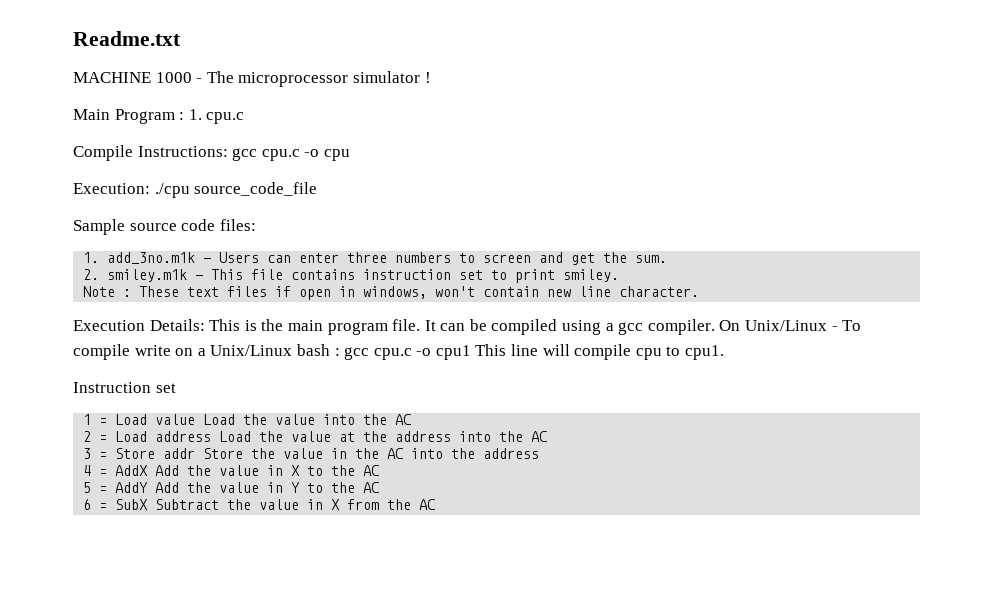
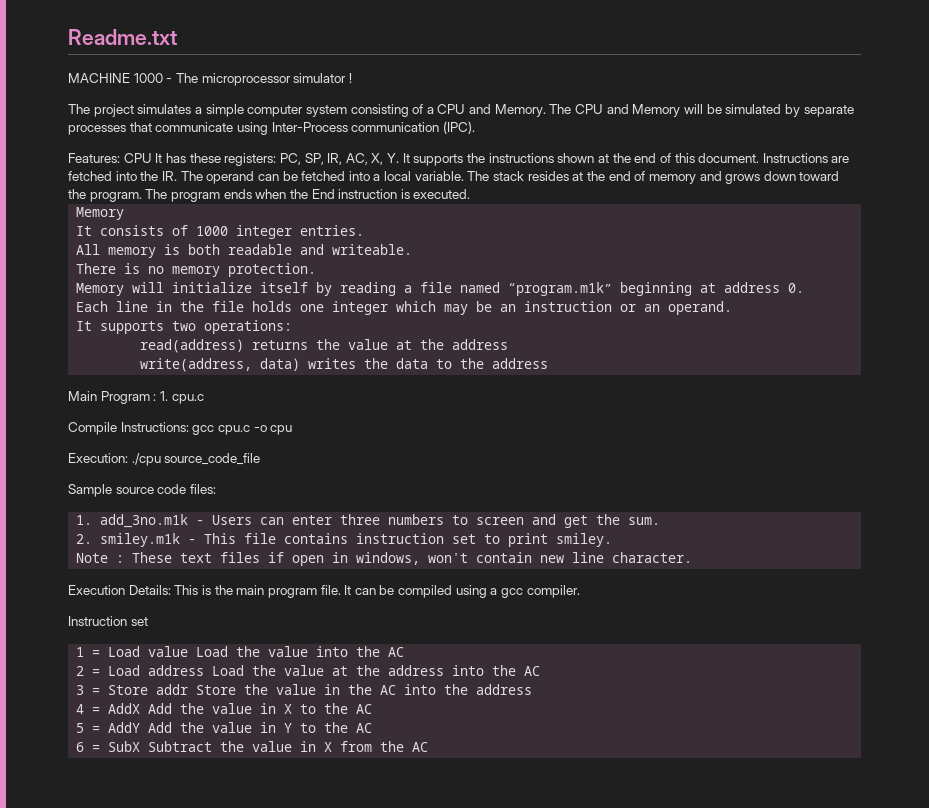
+ The project simulates a simple computer system consisting of a CPU and Memory. The CPU and Memory will be simulated by separate processes that communicate using Inter-Process communication (IPC).
+ Features: CPU It has these registers: PC, SP, IR, AC, X, Y. It supports the instructions shown at the end of this document. Instructions are fetched into the IR. The operand can be fetched into a local variable. The stack resides at the end of memory and grows down toward the program. The program ends when the End instruction is executed.
+ Memory
+ It consists of 1000 integer entries.
+ All memory is both readable and writeable.
+ There is no memory protection.
+ Memory will initialize itself by reading a file named “program.m1k” beginning at address 0.
+ Each line in the file holds one integer which may be an instruction or an operand.
+ It supports two operations:
+ read(address) returns the value at the address
+ write(address, data) writes the data to the address
- On Unix/Linux - To compile write on a Unix/Linux bash : gcc cpu.c -o cpu1 This line will compile cpu to cpu1.

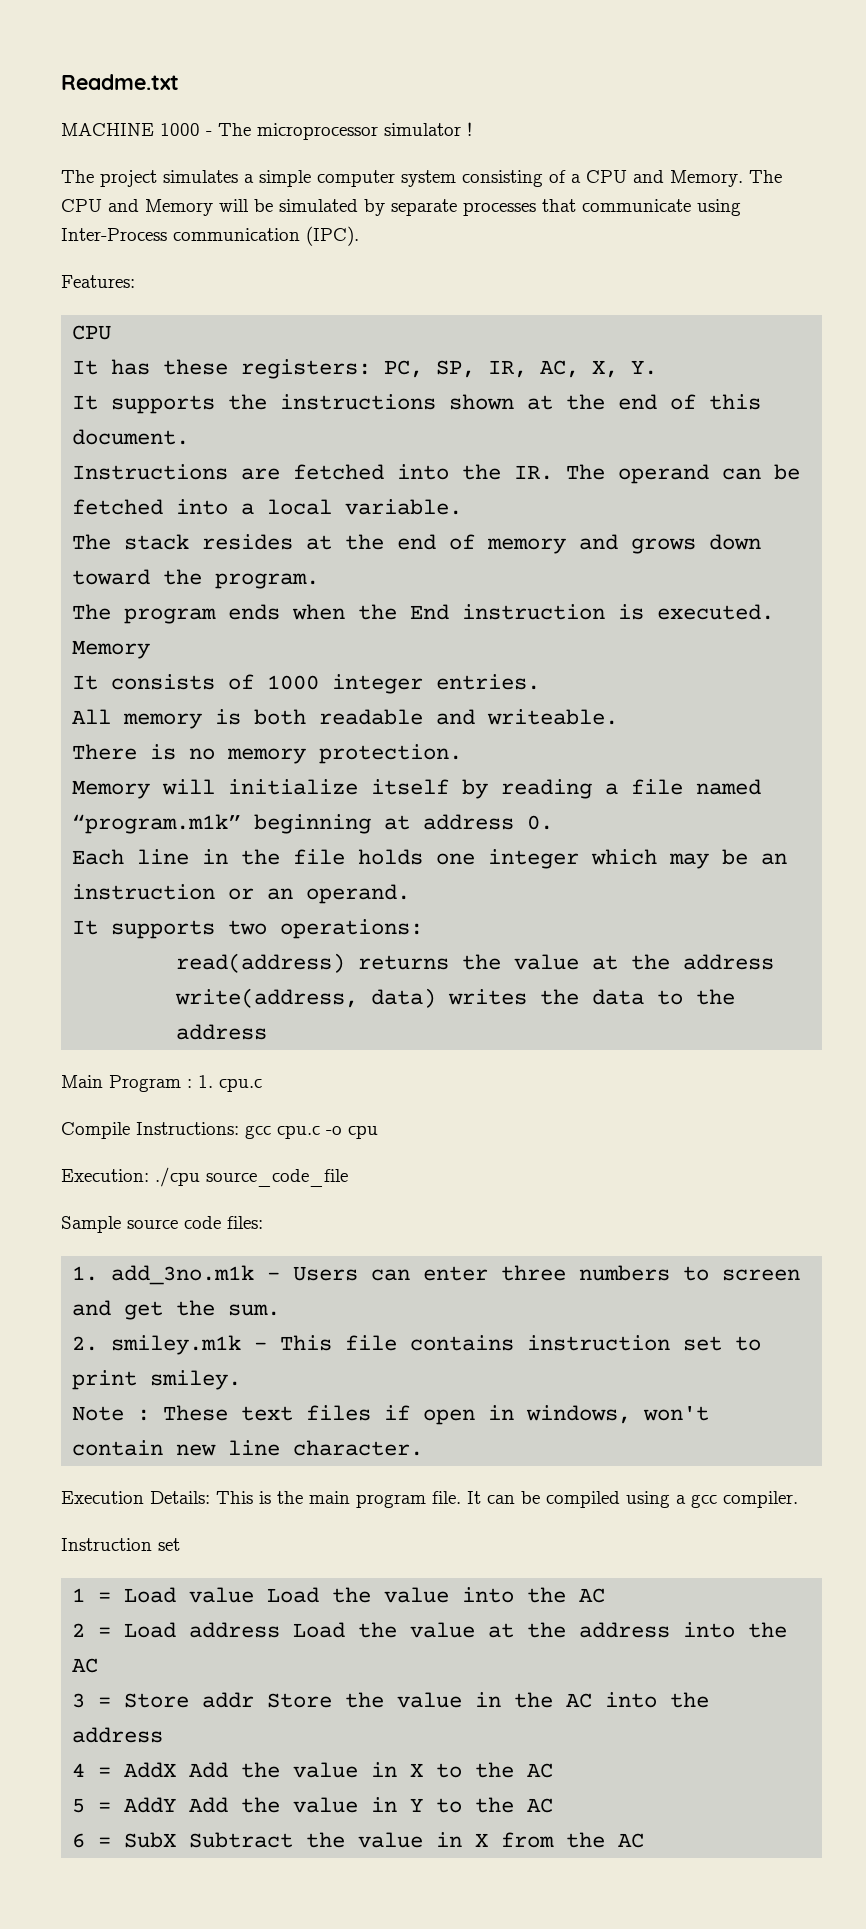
- Features: CPU It has these registers: PC, SP, IR, AC, X, Y. It supports the instructions shown at the end of this document. Instructions are fetched into the IR. The operand can be fetched into a local variable. The stack resides at the end of memory and grows down toward the program. The program ends when the End instruction is executed.
+ Features:
+ CPU
+ It has these registers: PC, SP, IR, AC, X, Y.
+ It supports the instructions shown at the end of this document.
+ Instructions are fetched into the IR. The operand can be fetched into a local variable.
+ The stack resides at the end of memory and grows down toward the program.
+ The program ends when the End instruction is executed.

